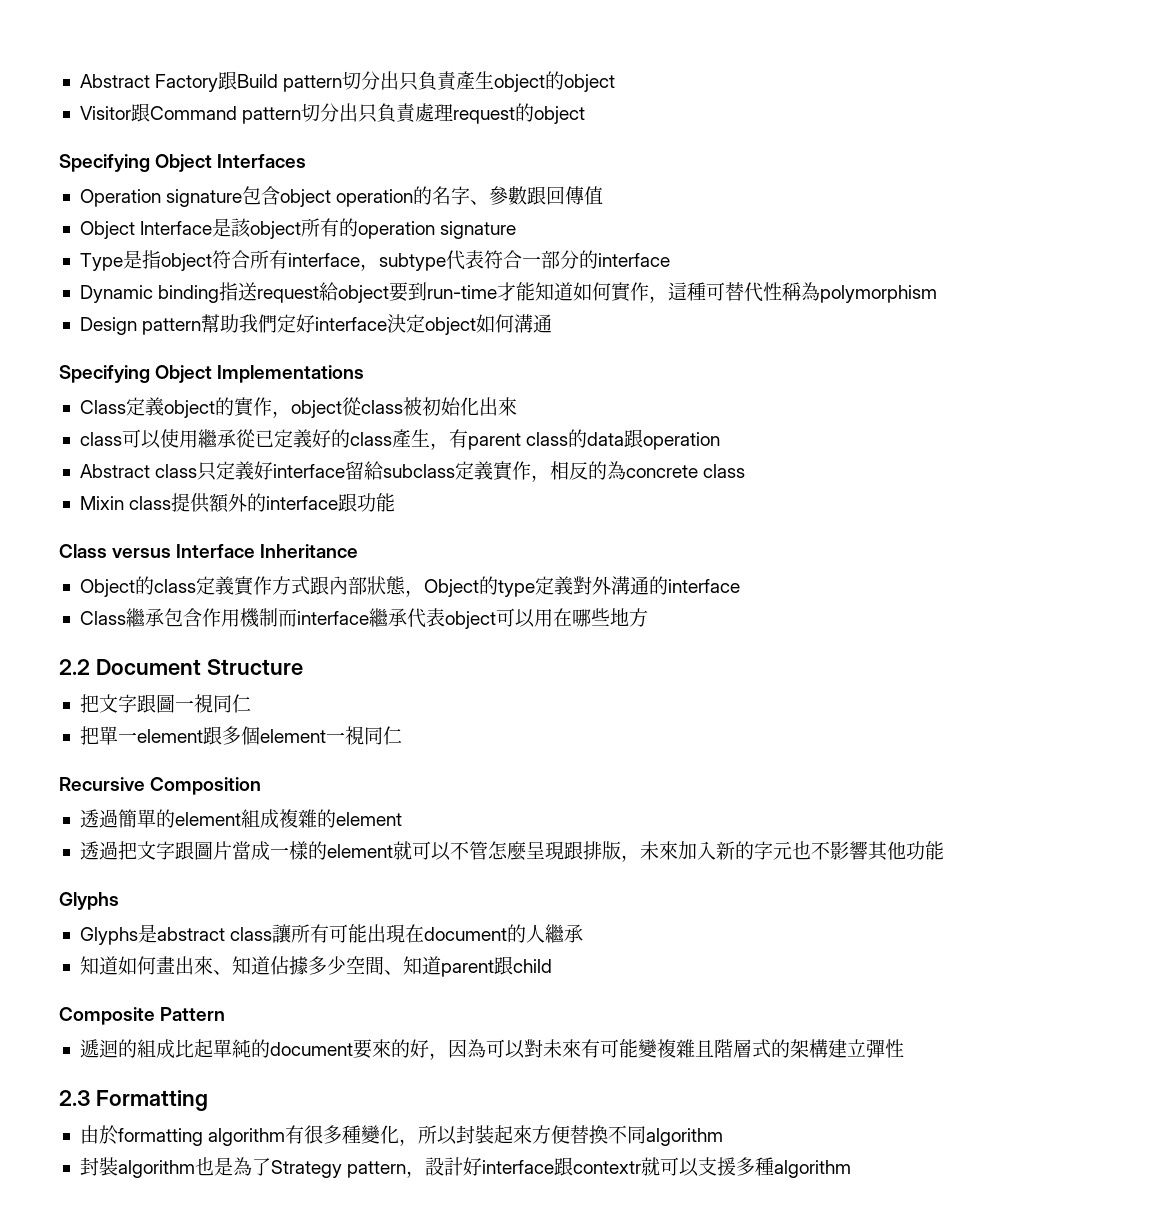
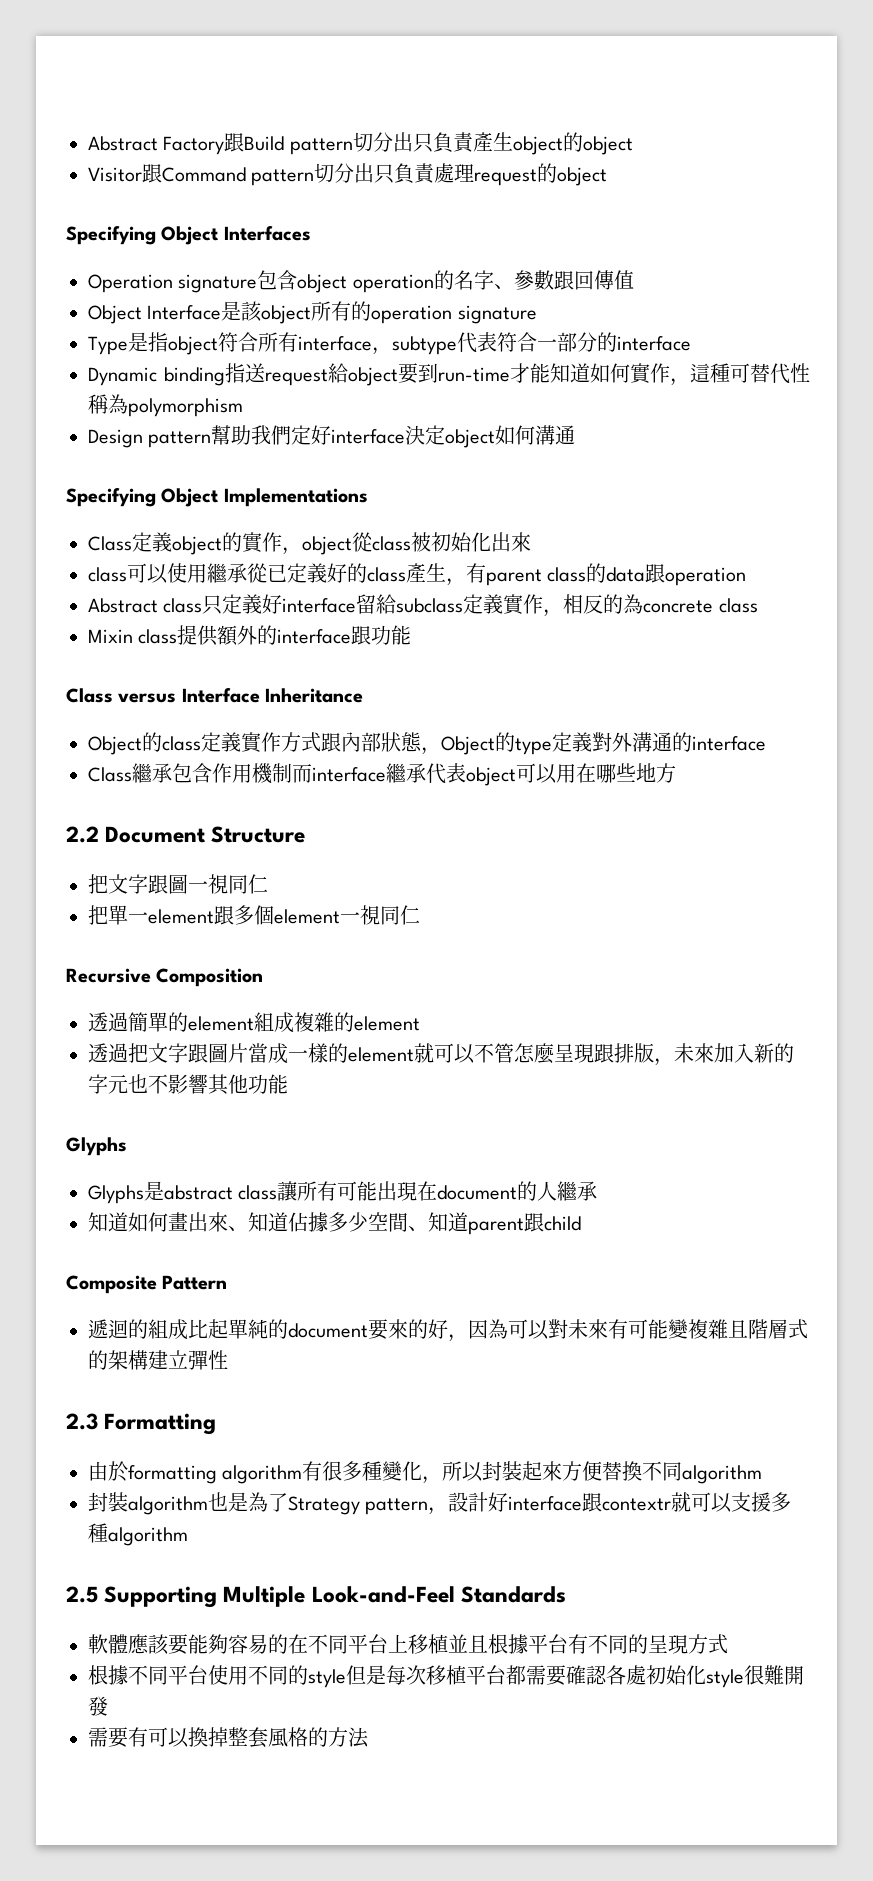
+ 2.5 Supporting Multiple Look-and-Feel Standards
+ 軟體應該要能夠容易的在不同平台上移植並且根據平台有不同的呈現方式
+ 根據不同平台使用不同的style但是每次移植平台都需要確認各處初始化style很難開發
+ 需要有可以換掉整套風格的方法

